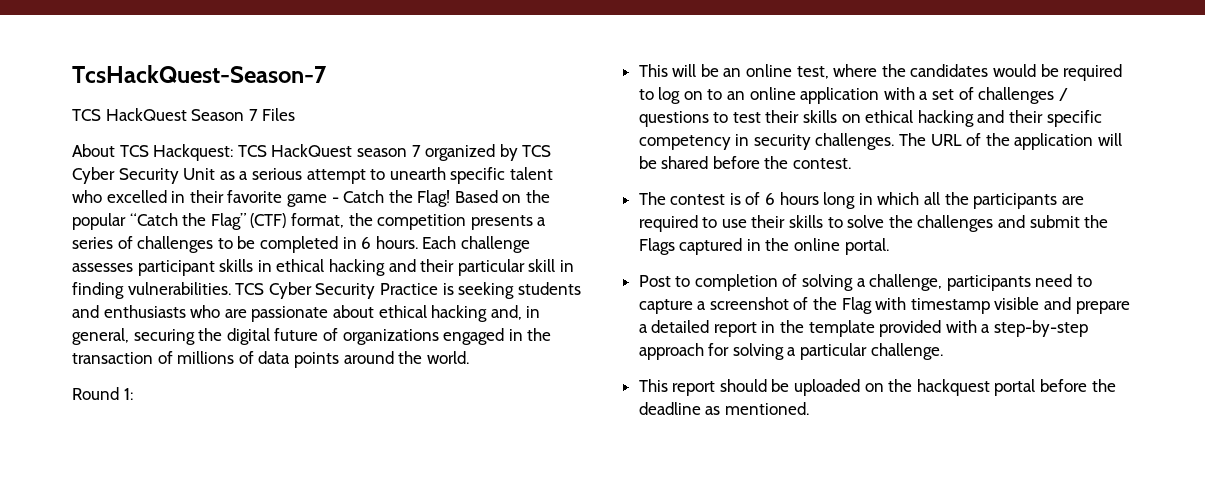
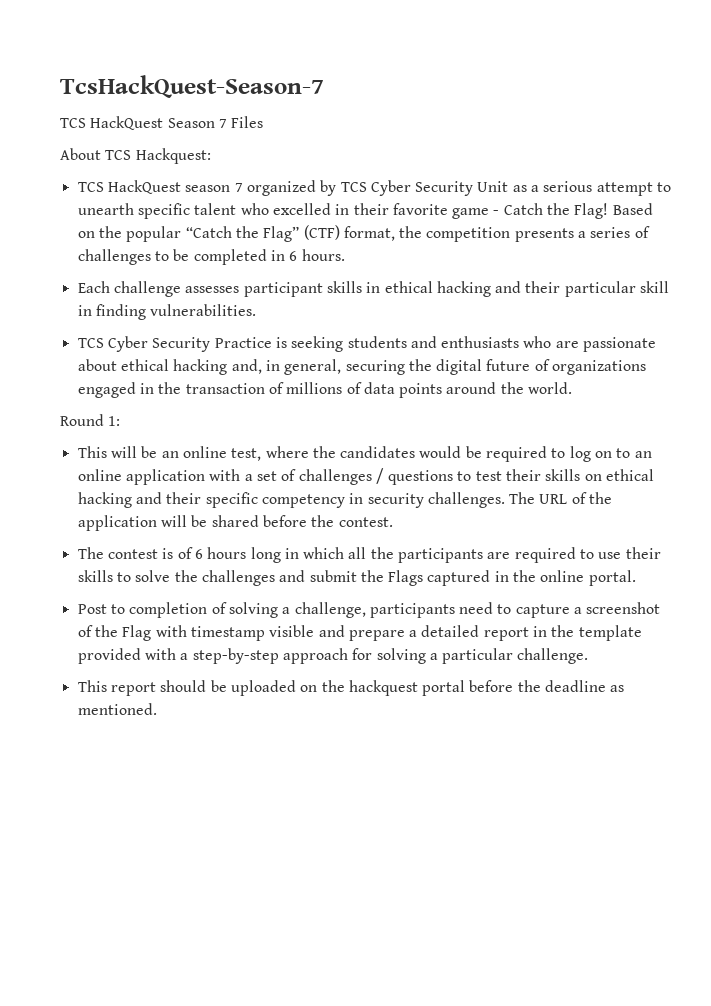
- About TCS Hackquest: TCS HackQuest season 7 organized by TCS Cyber Security Unit as a serious attempt to unearth specific talent who excelled in their favorite game - Catch the Flag!
+ About TCS Hackquest:
+ TCS HackQuest season 7 organized by TCS Cyber Security Unit as a serious attempt to unearth specific talent who excelled in their favorite game - Catch the Flag!
- Based on the popular “Catch the Flag” (CTF) format, the competition presents a series of challenges to be completed in 6 hours. Each challenge assesses participant skills in ethical hacking and their particular skill in finding vulnerabilities. TCS Cyber Security Practice is seeking students and enthusiasts who are passionate about ethical hacking and, in general, securing the digital future of organizations engaged in the transaction of millions of data points around the world.
+ Based on the popular “Catch the Flag” (CTF) format, the competition presents a series of challenges to be completed in 6 hours.
+ Each challenge assesses participant skills in ethical hacking and their particular skill in finding vulnerabilities.
+ TCS Cyber Security Practice is seeking students and enthusiasts who are passionate about ethical hacking and, in general, securing the digital future of organizations engaged in the transaction of millions of data points around the world.

